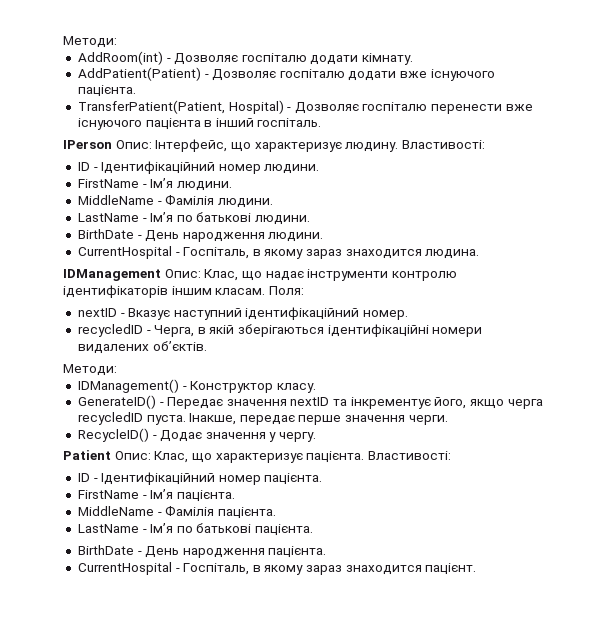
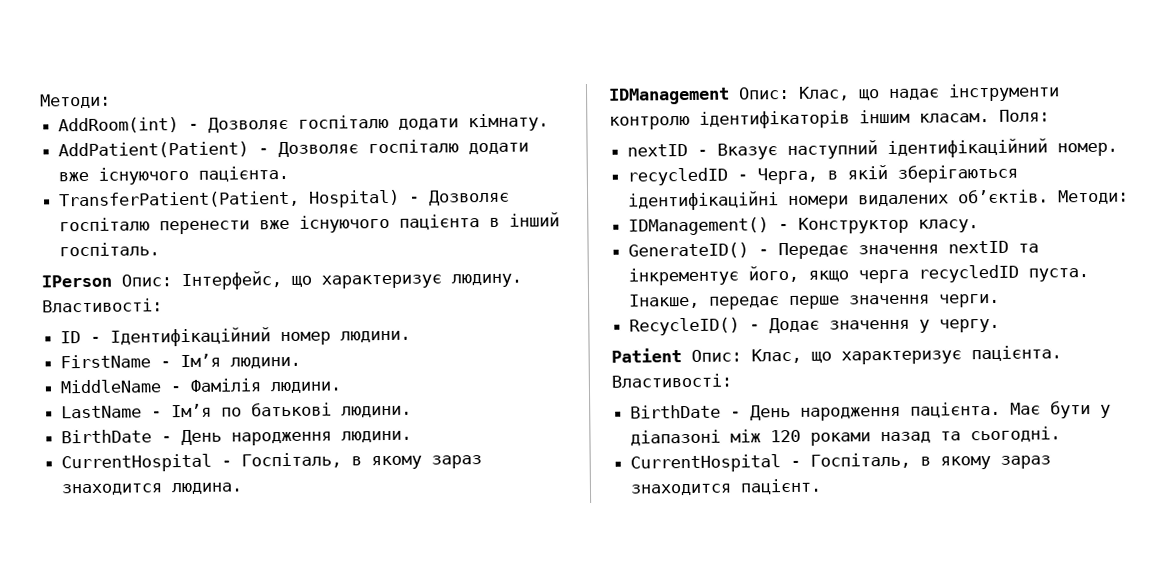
- recycledID - Черга, в якій зберігаються ідентифікаційні номери видалених об’єктів.
- Методи:
+ recycledID - Черга, в якій зберігаються ідентифікаційні номери видалених об’єктів. Методи:
- ID - Ідентифікаційний номер пацієнта.
- FirstName - Ім’я пацієнта.
- MiddleName - Фамілія пацієнта.
- LastName - Ім’я по батькові пацієнта.
+ Має бути у діапазоні між 120 роками назад та сьогодні.

